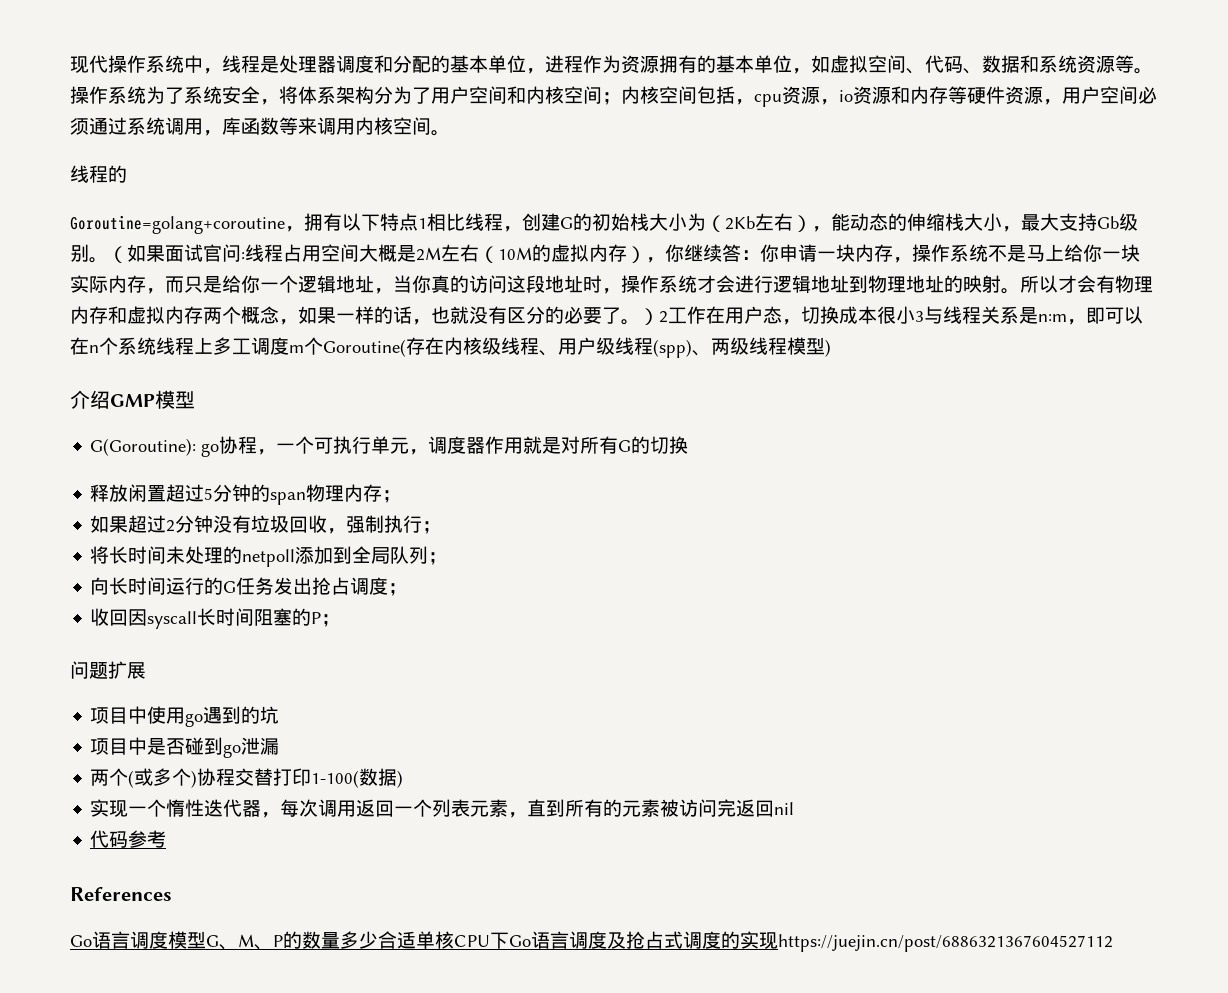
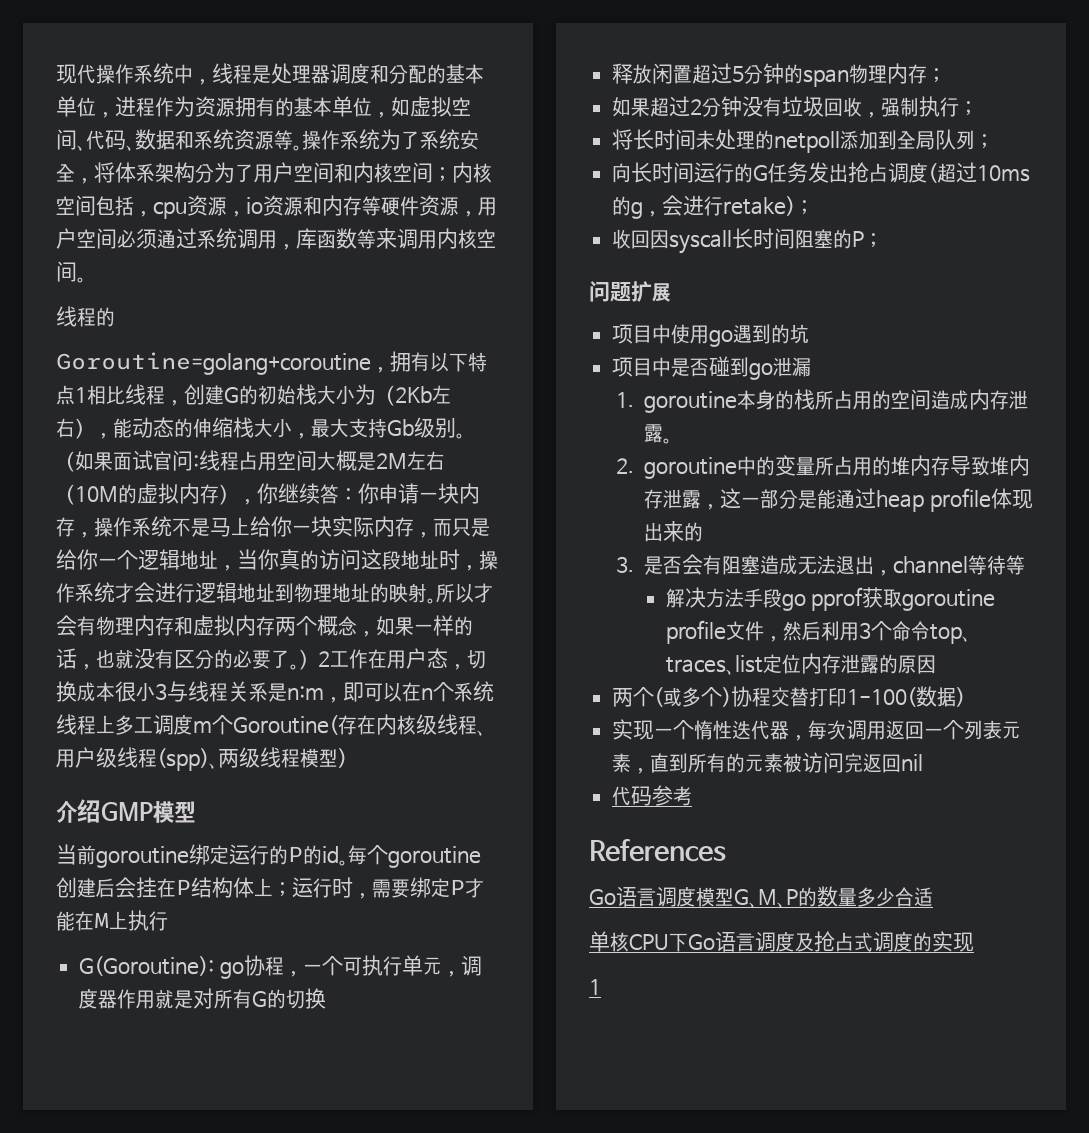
+ 当前goroutine绑定运行的P的id。每个goroutine创建后会挂在P结构体上；运行时，需要绑定P才能在M上执行
- 向长时间运行的G任务发出抢占调度；
+ 向长时间运行的G任务发出抢占调度(超过10ms的g，会进行retake)；
+ 1. goroutine本身的栈所占用的空间造成内存泄露。
+ 2. goroutine中的变量所占用的堆内存导致堆内存泄露，这一部分是能通过heap profile体现出来的
+ 3.是否会有阻塞造成无法退出，channel等待等
+ 解决方法手段go pprof获取goroutine profile文件，然后利用3个命令top、traces、list定位内存泄露的原因
- Go语言调度模型G、M、P的数量多少合适单核CPU下Go语言调度及抢占式调度的实现https://juejin.cn/post/6886321367604527112
+ Go语言调度模型G、M、P的数量多少合适
+ 单核CPU下Go语言调度及抢占式调度的实现
+ 1

